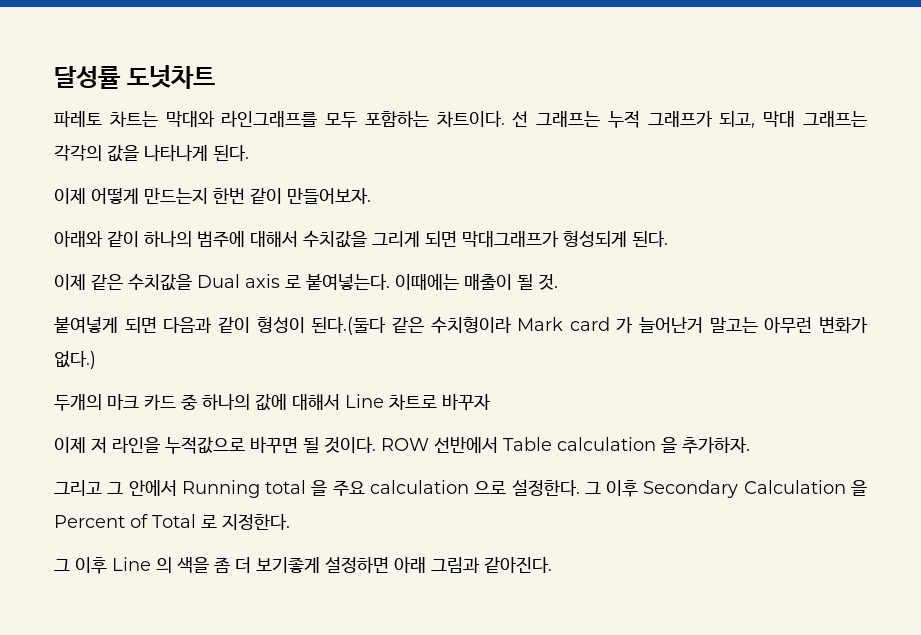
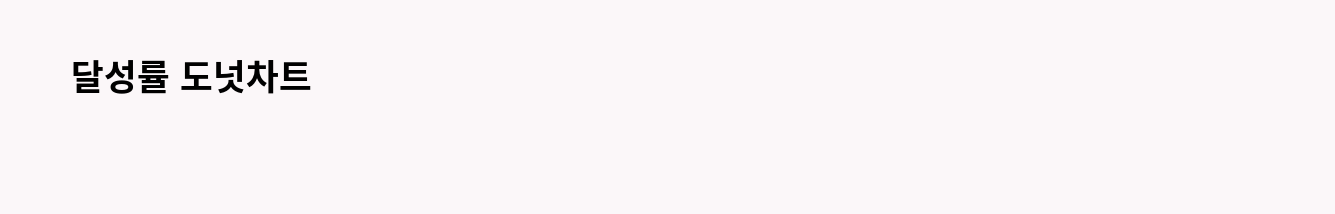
- 파레토 차트는 막대와 라인그래프를 모두 포함하는 차트이다. 선 그래프는 누적 그래프가 되고, 막대 그래프는 각각의 값을 나타나게 된다.
- 이제 어떻게 만드는지 한번 같이 만들어보자.
- 아래와 같이 하나의 범주에 대해서 수치값을 그리게 되면 막대그래프가 형성되게 된다.
- 이제 같은 수치값을 Dual axis 로 붙여넣는다. 이때에는 매출이 될 것.
- 붙여넣게 되면 다음과 같이 형성이 된다.(둘다 같은 수치형이라 Mark card 가 늘어난거 말고는 아무런 변화가 없다.)
- 두개의 마크 카드 중 하나의 값에 대해서 Line 차트로 바꾸자
- 이제 저 라인을 누적값으로 바꾸면 될 것이다. ROW 선반에서 Table calculation 을 추가하자.
- 그리고 그 안에서 Running total 을 주요 calculation 으로 설정한다. 그 이후 Secondary Calculation 을 Percent of Total 로 지정한다.
- 그 이후 Line 의 색을 좀 더 보기좋게 설정하면 아래 그림과 같아진다.

